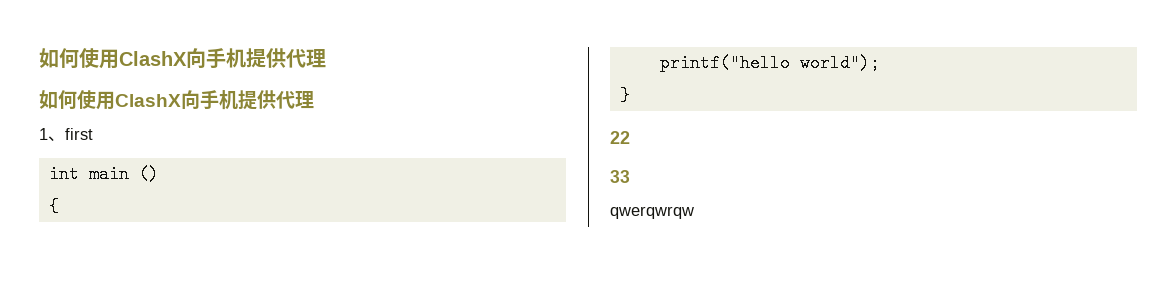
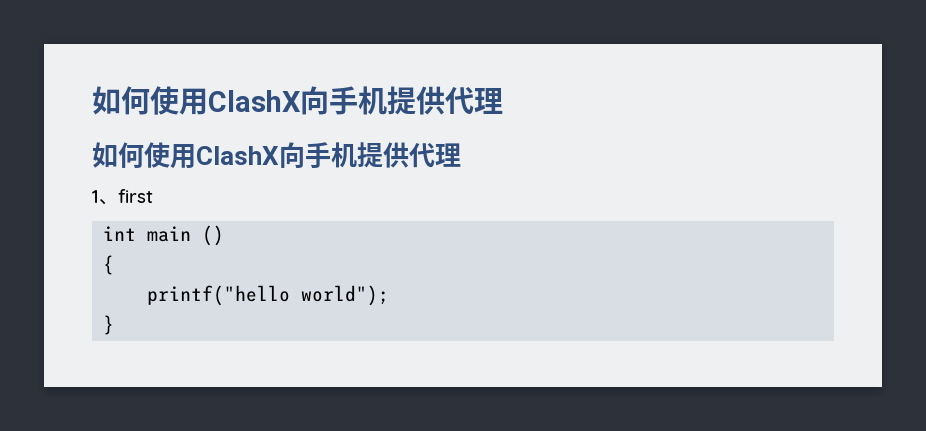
- 22
- 33
- qwerqwrqw

